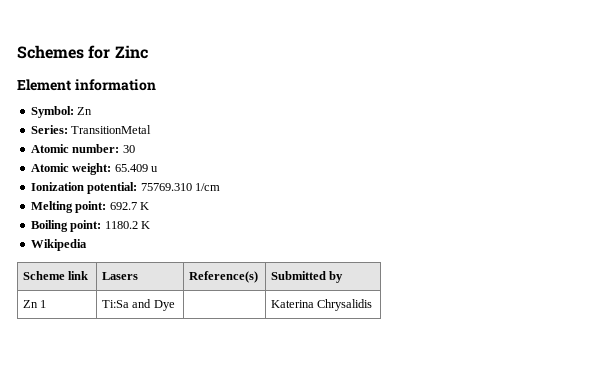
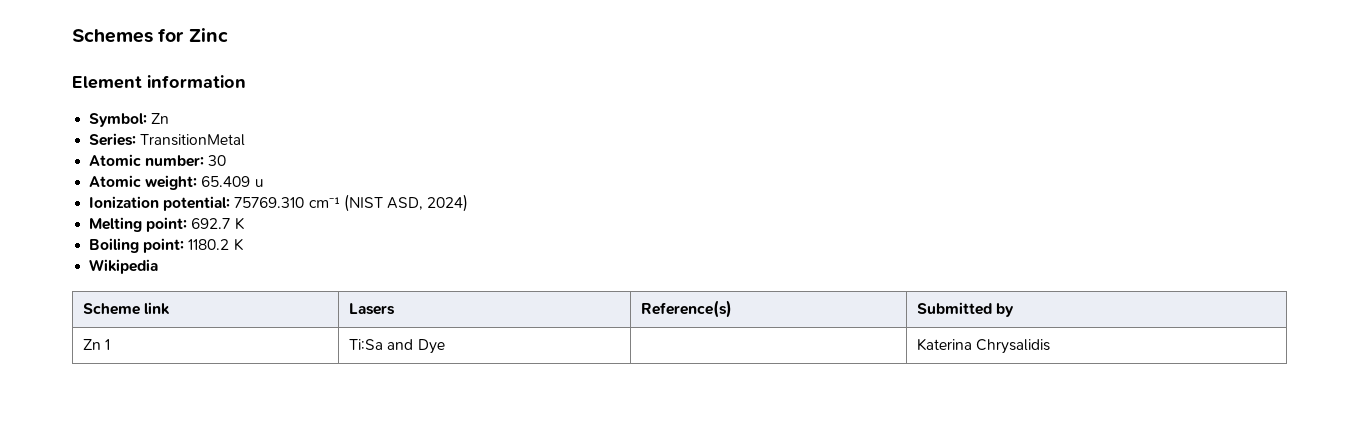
- Ionization potential: 75769.310 1/cm
+ Ionization potential: 75769.310 cm⁻¹ (NIST ASD, 2024)

